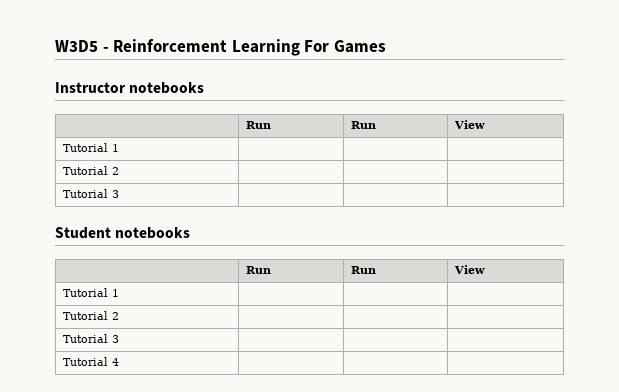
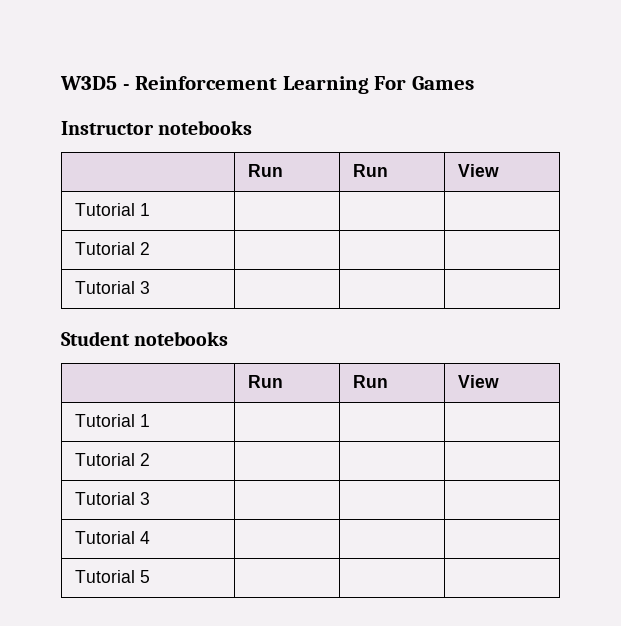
+ Tutorial 5 | | |

